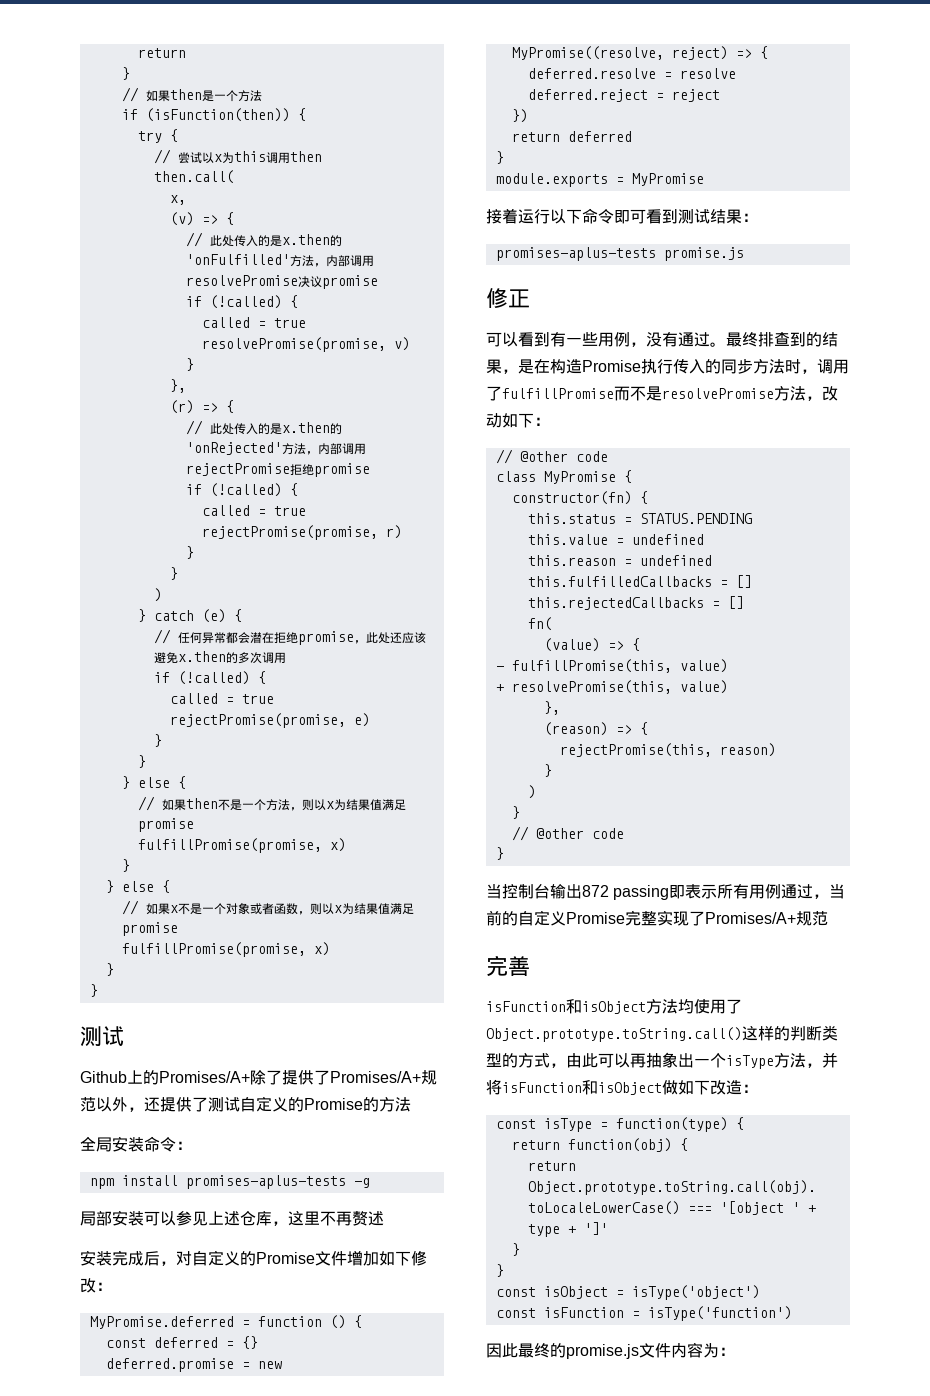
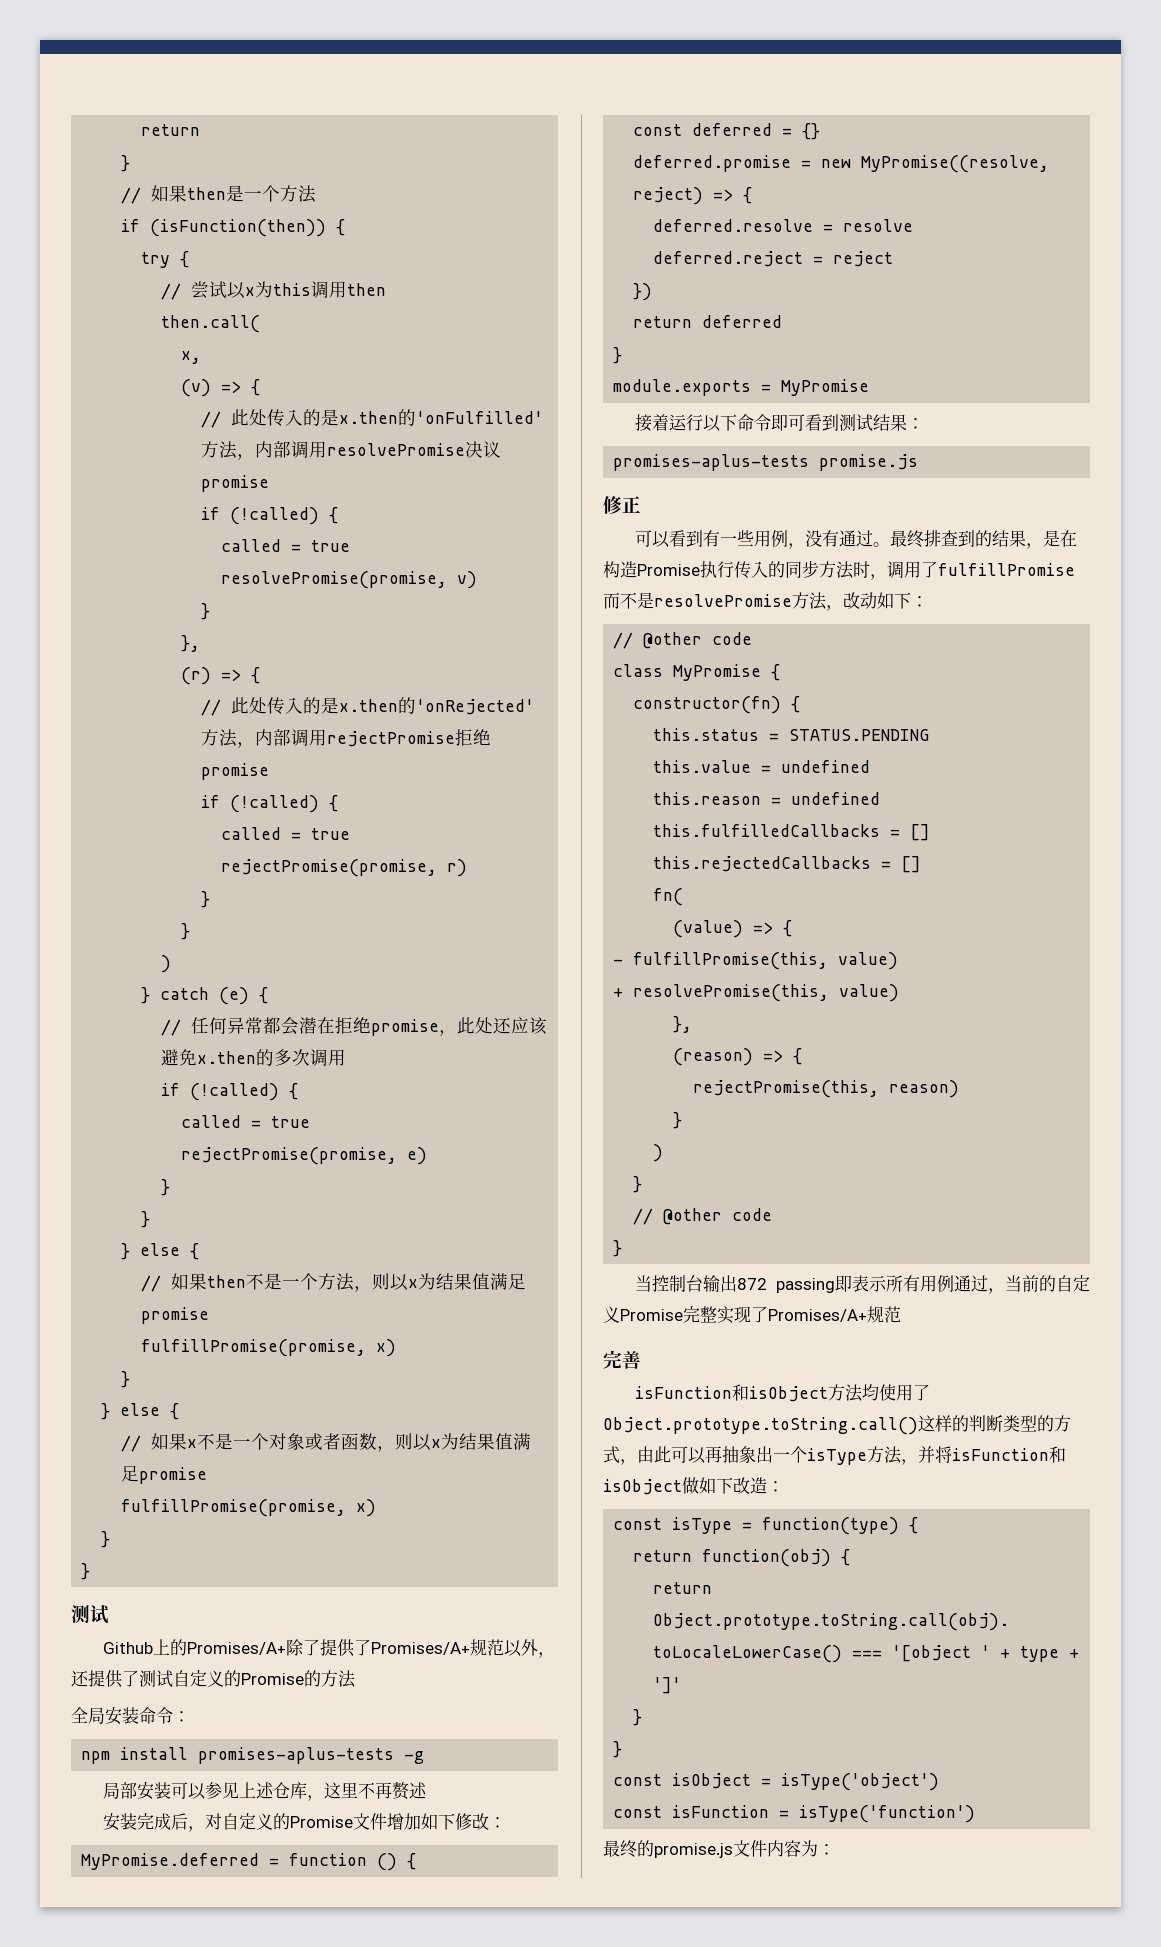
- 因此最终的promise.js文件内容为：
+ 最终的promise.js文件内容为：

